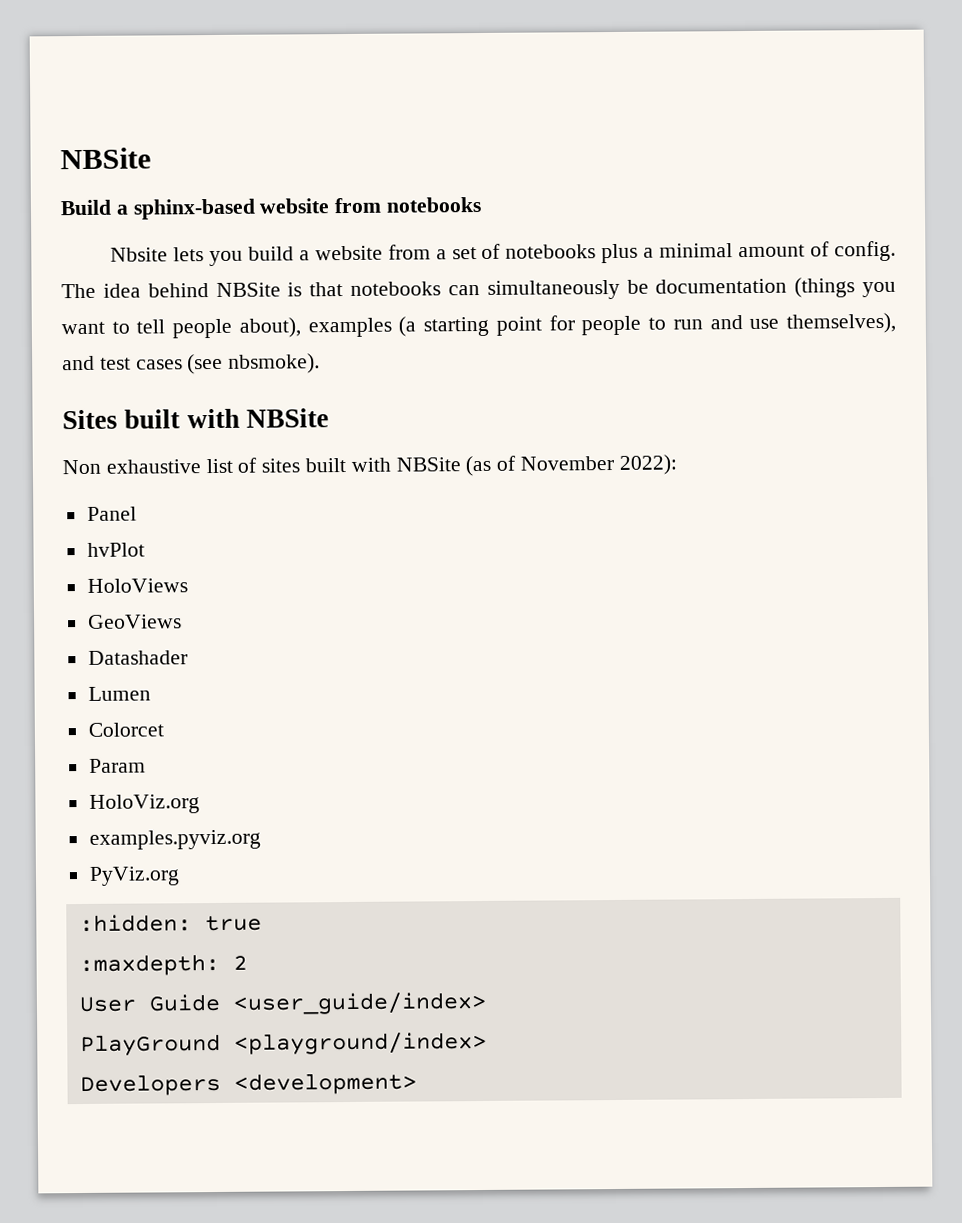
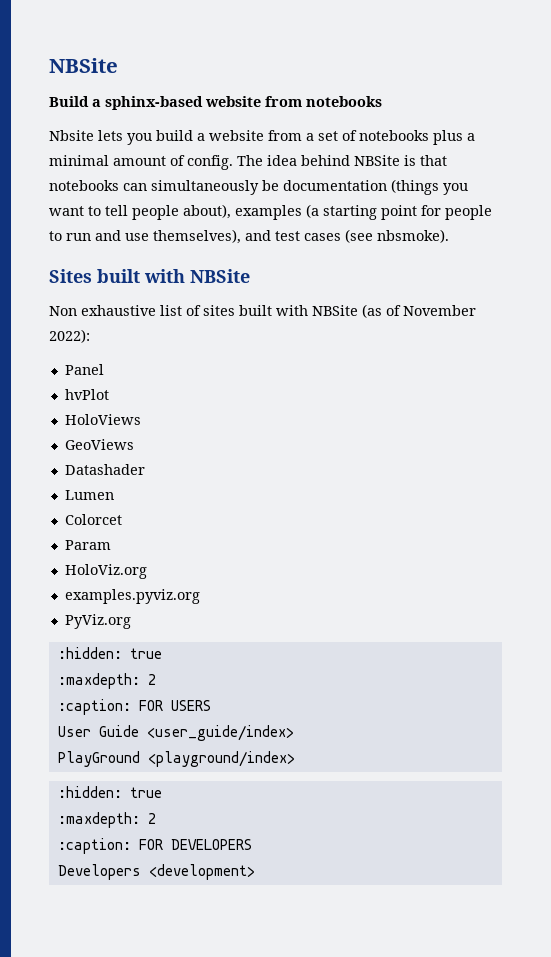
+ :caption: FOR USERS
  PlayGround <playground/index>
+ :hidden: true
+ :maxdepth: 2
+ :caption: FOR DEVELOPERS

